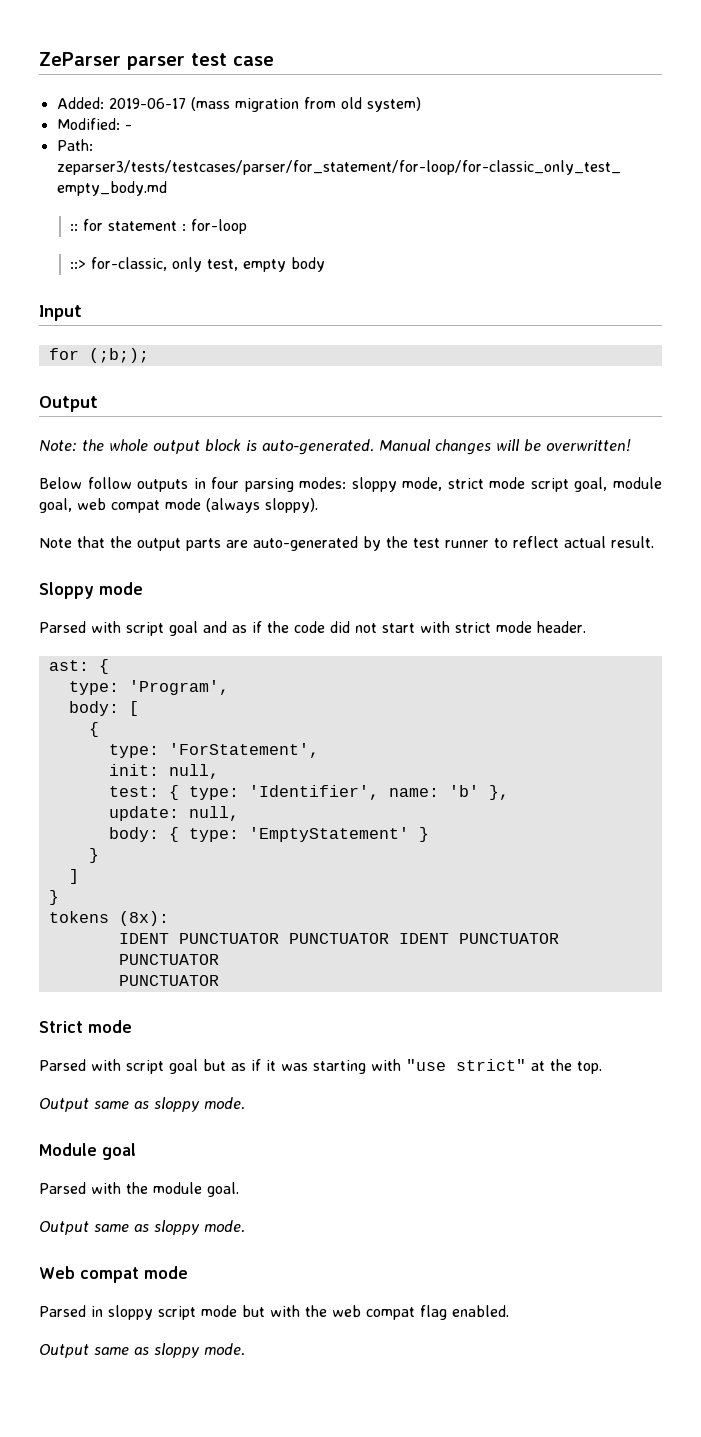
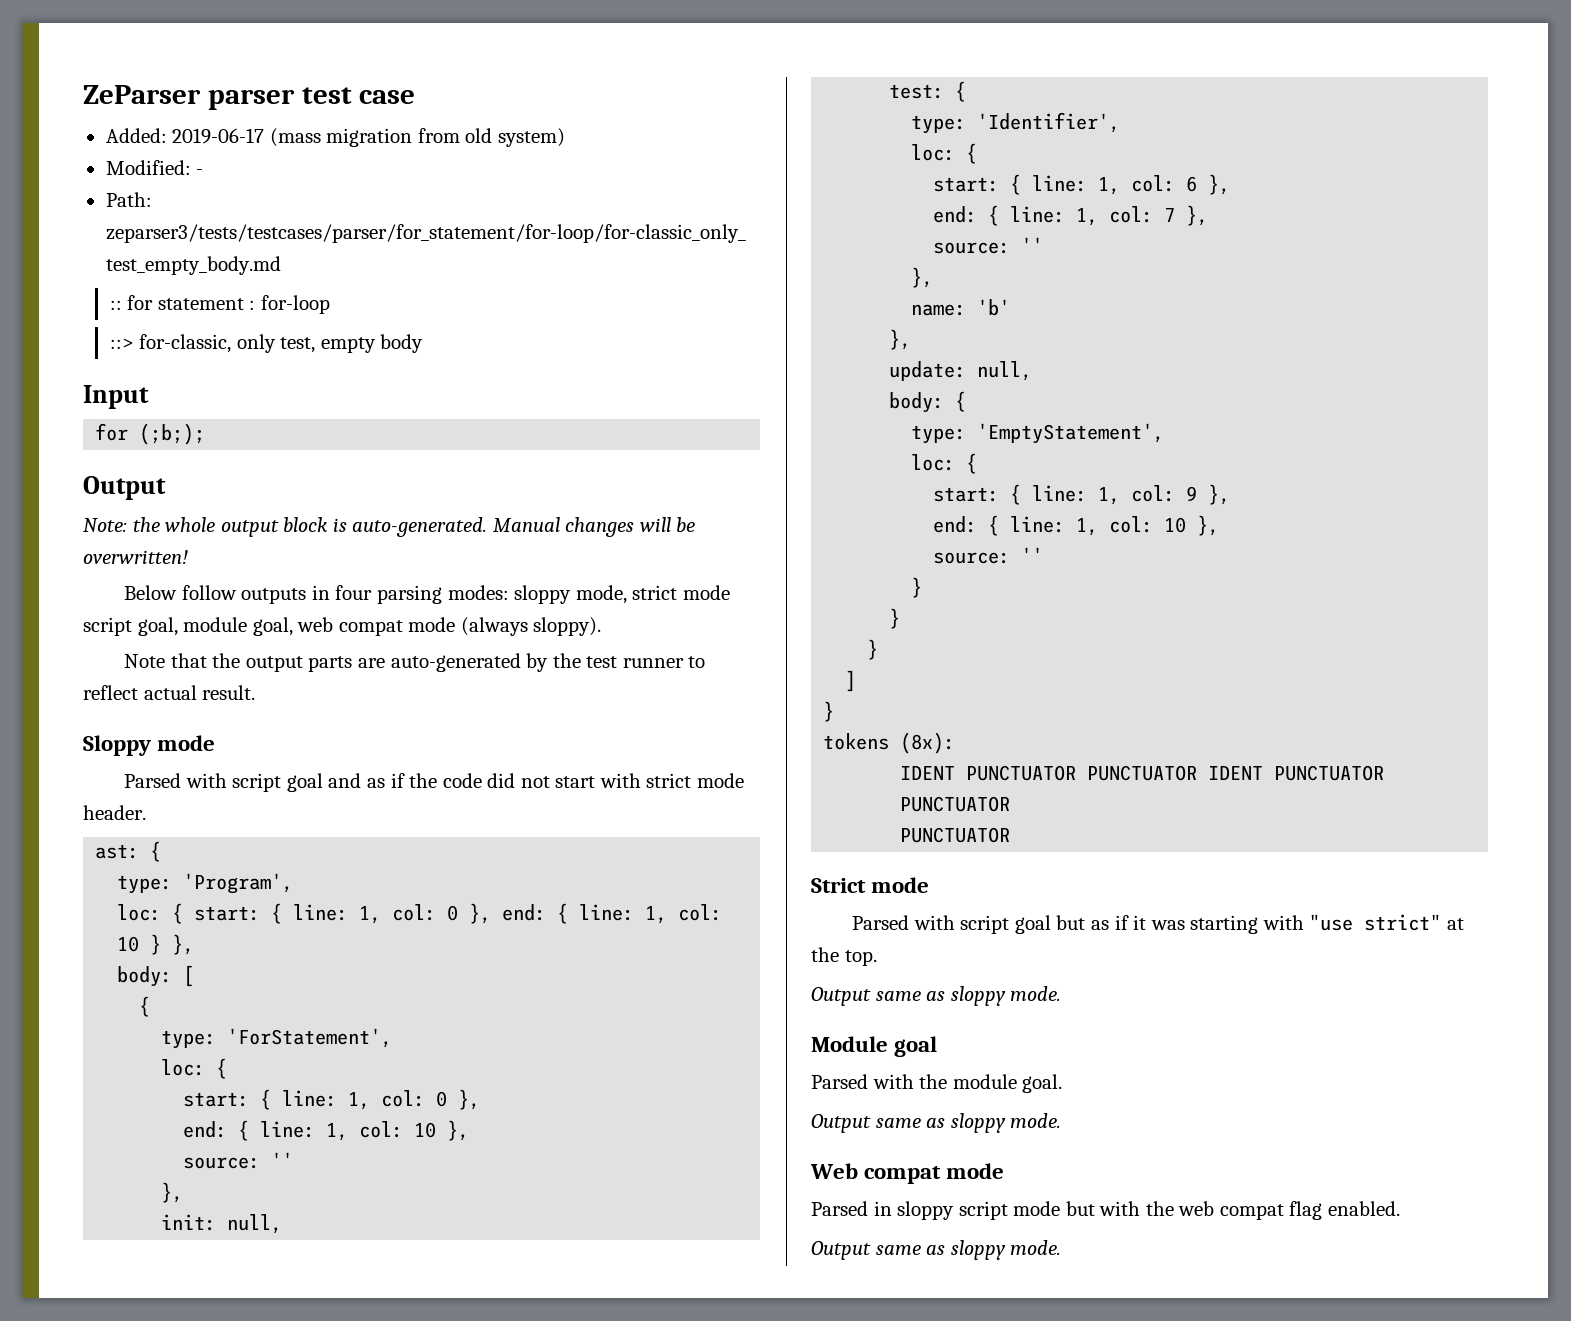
+ loc: { start: { line: 1, col: 0 }, end: { line: 1, col: 10 } },
  type: 'ForStatement',
+ loc: {
+ start: { line: 1, col: 0 },
+ end: { line: 1, col: 10 },
+ source: ''
+ },
- test: { type: 'Identifier', name: 'b' },
+ test: {
+ type: 'Identifier',
+ loc: {
+ start: { line: 1, col: 6 },
+ end: { line: 1, col: 7 },
+ source: ''
+ },
+ name: 'b'
+ },
- body: { type: 'EmptyStatement' }
+ body: {
+ type: 'EmptyStatement',
+ loc: {
+ start: { line: 1, col: 9 },
+ end: { line: 1, col: 10 },
+ source: ''
+ }
+ }

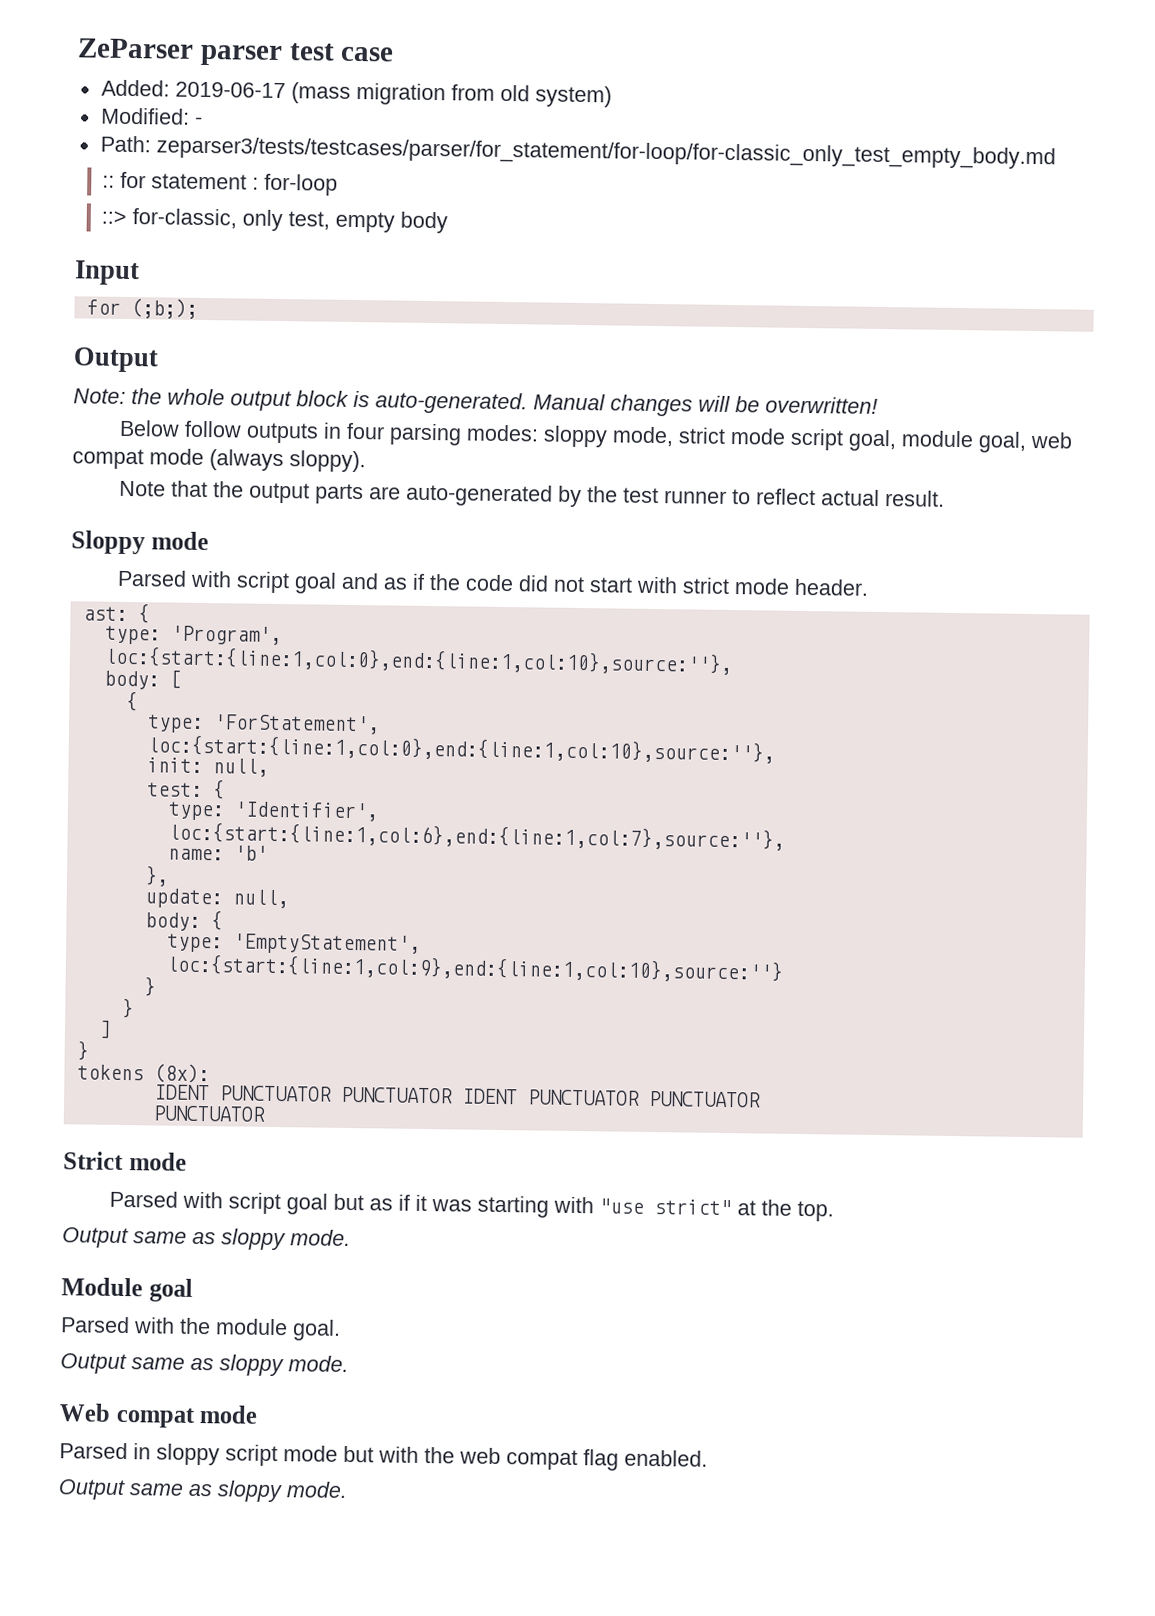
  type: 'Program',
- loc: { start: { line: 1, col: 0 }, end: { line: 1, col: 10 } },
+ loc:{start:{line:1,col:0},end:{line:1,col:10},source:''},
  type: 'ForStatement',
- loc: {
- start: { line: 1, col: 0 },
- end: { line: 1, col: 10 },
- source: ''
- },
+ loc:{start:{line:1,col:0},end:{line:1,col:10},source:''},
  type: 'Identifier',
- loc: {
- start: { line: 1, col: 6 },
- end: { line: 1, col: 7 },
- source: ''
- },
+ loc:{start:{line:1,col:6},end:{line:1,col:7},source:''},
  type: 'EmptyStatement',
- loc: {
- start: { line: 1, col: 9 },
- end: { line: 1, col: 10 },
- source: ''
- }
+ loc:{start:{line:1,col:9},end:{line:1,col:10},source:''}

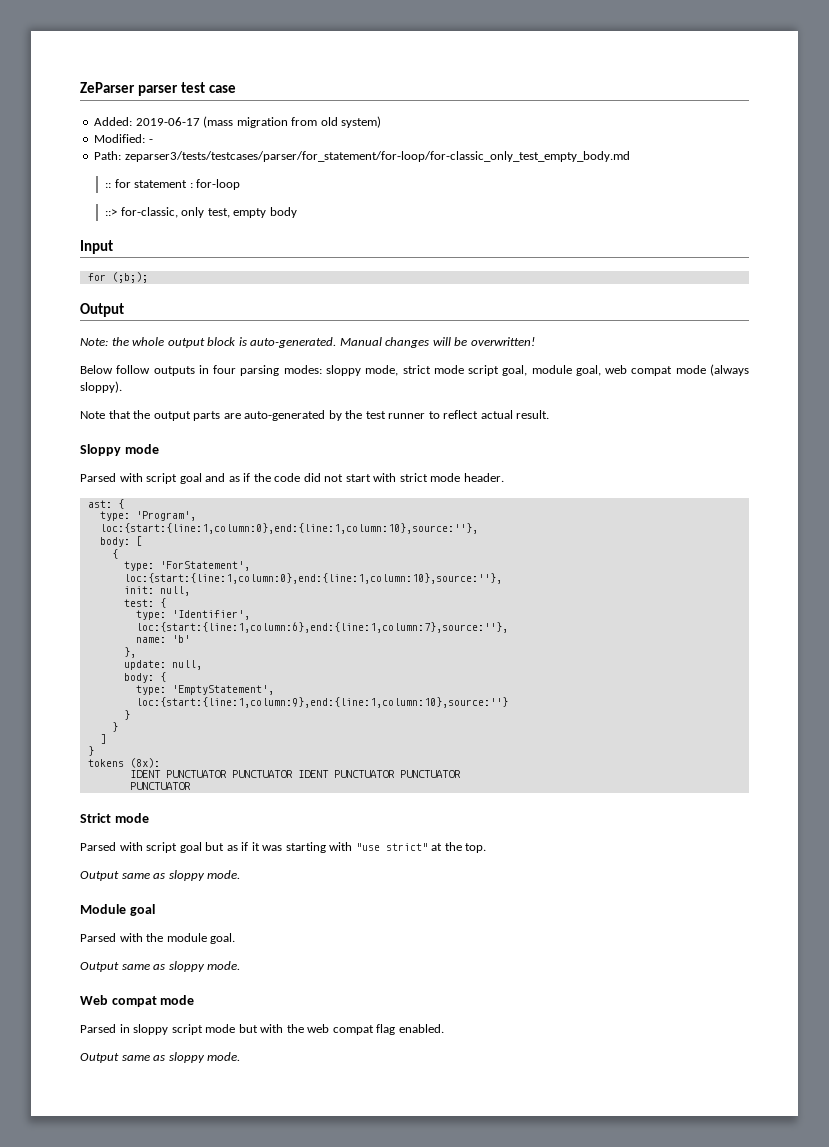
  type: 'Program',
- loc:{start:{line:1,col:0},end:{line:1,col:10},source:''},
+ loc:{start:{line:1,column:0},end:{line:1,column:10},source:''},
  type: 'ForStatement',
- loc:{start:{line:1,col:0},end:{line:1,col:10},source:''},
+ loc:{start:{line:1,column:0},end:{line:1,column:10},source:''},
- loc:{start:{line:1,col:6},end:{line:1,col:7},source:''},
+ loc:{start:{line:1,column:6},end:{line:1,column:7},source:''},
- loc:{start:{line:1,col:9},end:{line:1,col:10},source:''}
+ loc:{start:{line:1,column:9},end:{line:1,column:10},source:''}

